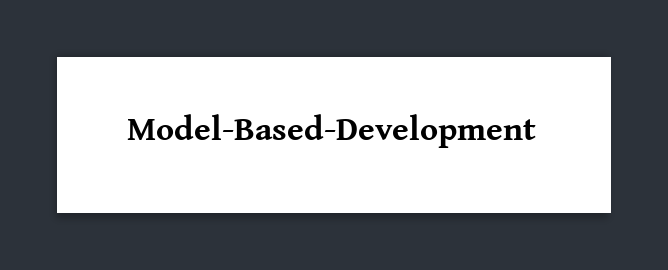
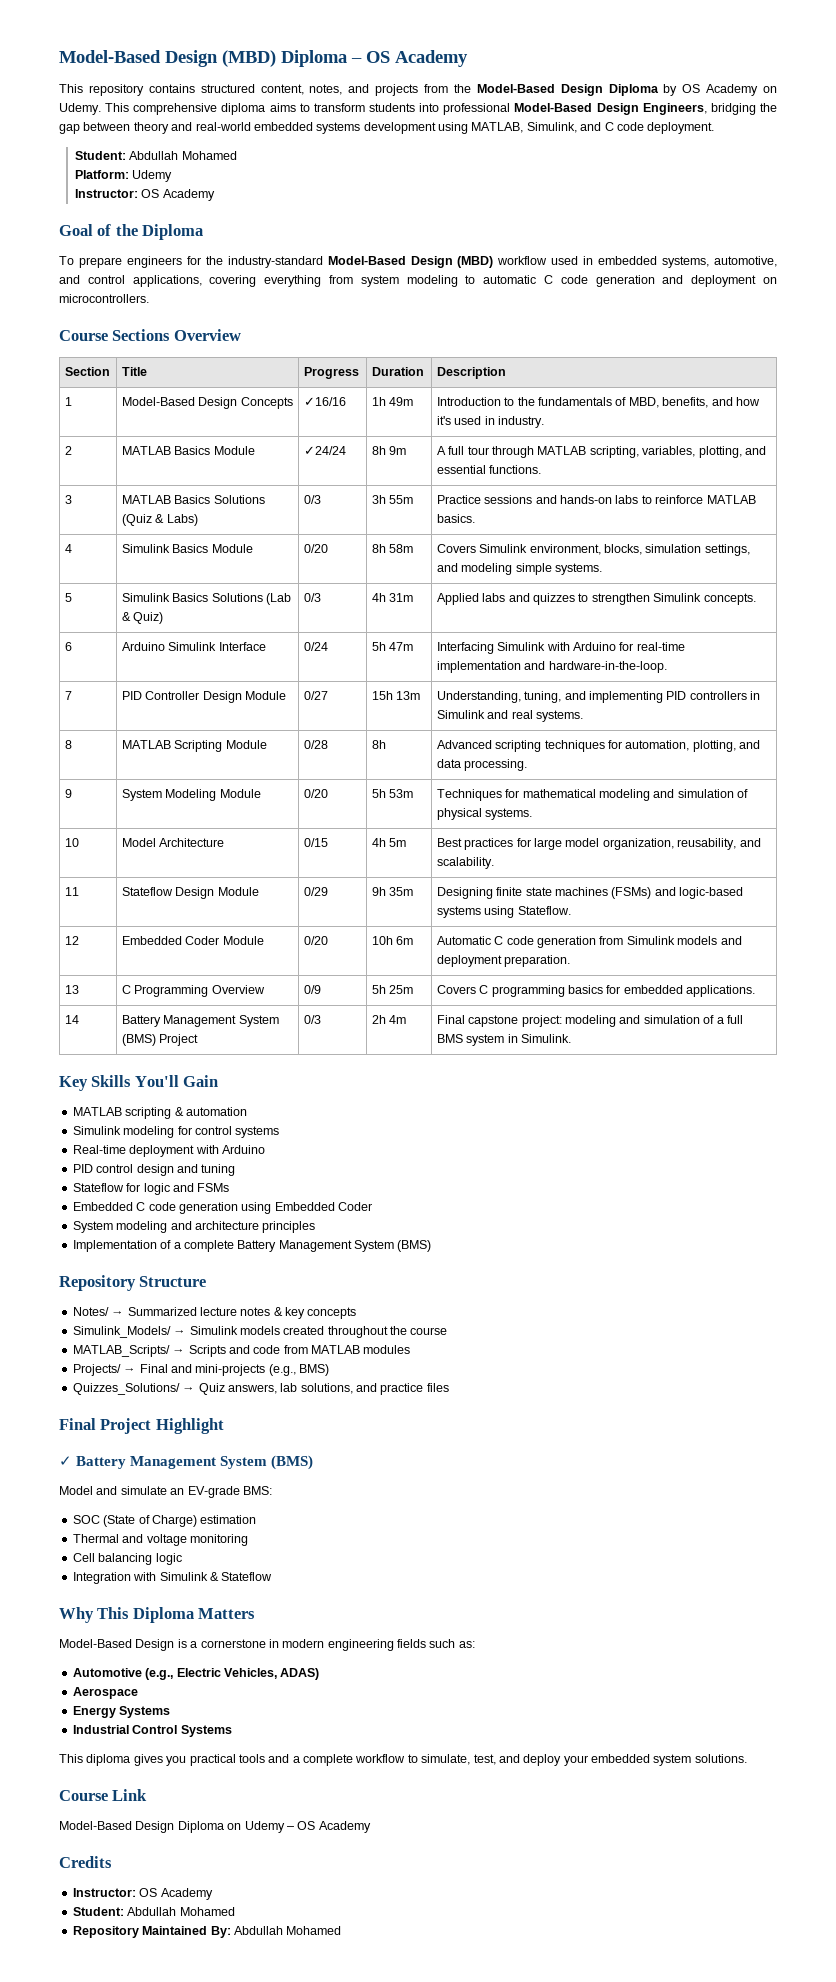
- Model-Based-Development
+ Model-Based Design (MBD) Diploma – OS Academy
+ This repository contains structured content, notes, and projects from the Model-Based Design Diploma by OS Academy on Udemy. This comprehensive diploma aims to transform students into professional Model-Based Design Engineers, bridging the gap between theory and real-world embedded systems development using MATLAB, Simulink, and C code deployment.
+ Student: Abdullah Mohamed
+ Platform: Udemy
+ Instructor: OS Academy
+ Goal of the Diploma
+ To prepare engineers for the industry-standard Model-Based Design (MBD) workflow used in embedded systems, automotive, and control applications, covering everything from system modeling to automatic C code generation and deployment on microcontrollers.
+ Course Sections Overview
+ Section | Title | Progress | Duration | Description
+ 1 | Model-Based Design Concepts | ✓16/16 | 1h 49m | Introduction to the fundamentals of MBD, benefits, and how it's used in industry.
+ 2 | MATLAB Basics Module | ✓24/24 | 8h 9m | A full tour through MATLAB scripting, variables, plotting, and essential functions.
+ 3 | MATLAB Basics Solutions (Quiz & Labs) | 0/3 | 3h 55m | Practice sessions and hands-on labs to reinforce MATLAB basics.
+ 4 | Simulink Basics Module | 0/20 | 8h 58m | Covers Simulink environment, blocks, simulation settings, and modeling simple systems.
+ 5 | Simulink Basics Solutions (Lab & Quiz) | 0/3 | 4h 31m | Applied labs and quizzes to strengthen Simulink concepts.
+ 6 | Arduino Simulink Interface | 0/24 | 5h 47m | Interfacing Simulink with Arduino for real-time implementation and hardware-in-the-loop.
+ 7 | PID Controller Design Module | 0/27 | 15h 13m | Understanding, tuning, and implementing PID controllers in Simulink and real systems.
+ 8 | MATLAB Scripting Module | 0/28 | 8h | Advanced scripting techniques for automation, plotting, and data processing.
+ 9 | System Modeling Module | 0/20 | 5h 53m | Techniques for mathematical modeling and simulation of physical systems.
+ 10 | Model Architecture | 0/15 | 4h 5m | Best practices for large model organization, reusability, and scalability.
+ 11 | Stateflow Design Module | 0/29 | 9h 35m | Designing finite state machines (FSMs) and logic-based systems using Stateflow.
+ 12 | Embedded Coder Module | 0/20 | 10h 6m | Automatic C code generation from Simulink models and deployment preparation.
+ 13 | C Programming Overview | 0/9 | 5h 25m | Covers C programming basics for embedded applications.
+ 14 | Battery Management System (BMS) Project | 0/3 | 2h 4m | Final capstone project: modeling and simulation of a full BMS system in Simulink.
+ Key Skills You'll Gain
+ MATLAB scripting & automation
+ Simulink modeling for control systems
+ Real-time deployment with Arduino
+ PID control design and tuning
+ Stateflow for logic and FSMs
+ Embedded C code generation using Embedded Coder
+ System modeling and architecture principles
+ Implementation of a complete Battery Management System (BMS)
+ Repository Structure
+ Notes/ → Summarized lecture notes & key concepts
+ Simulink_Models/ → Simulink models created throughout the course
+ MATLAB_Scripts/ → Scripts and code from MATLAB modules
+ Projects/ → Final and mini-projects (e.g., BMS)
+ Quizzes_Solutions/ → Quiz answers, lab solutions, and practice files
+ Final Project Highlight
+ ✓ Battery Management System (BMS)
+ Model and simulate an EV-grade BMS:
+ SOC (State of Charge) estimation
+ Thermal and voltage monitoring
+ Cell balancing logic
+ Integration with Simulink & Stateflow
+ Why This Diploma Matters
+ Model-Based Design is a cornerstone in modern engineering fields such as:
+ Automotive (e.g., Electric Vehicles, ADAS)
+ Aerospace
+ Energy Systems
+ Industrial Control Systems
+ This diploma gives you practical tools and a complete workflow to simulate, test, and deploy your embedded system solutions.
+ Course Link
+ Model-Based Design Diploma on Udemy – OS Academy
+ Credits
+ Instructor: OS Academy
+ Student: Abdullah Mohamed
+ Repository Maintained By: Abdullah Mohamed

